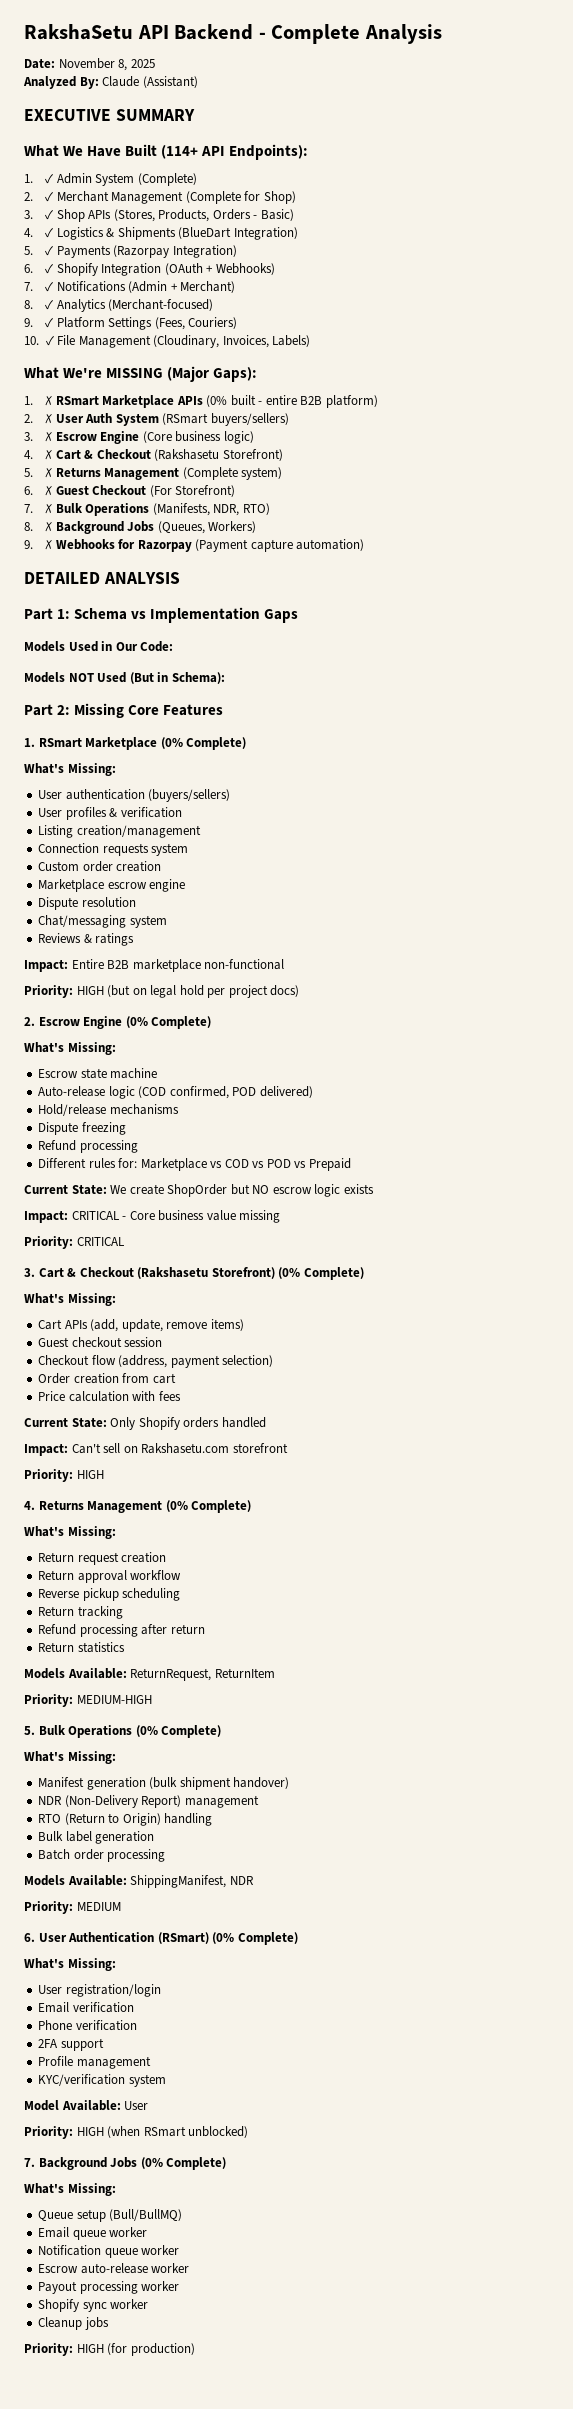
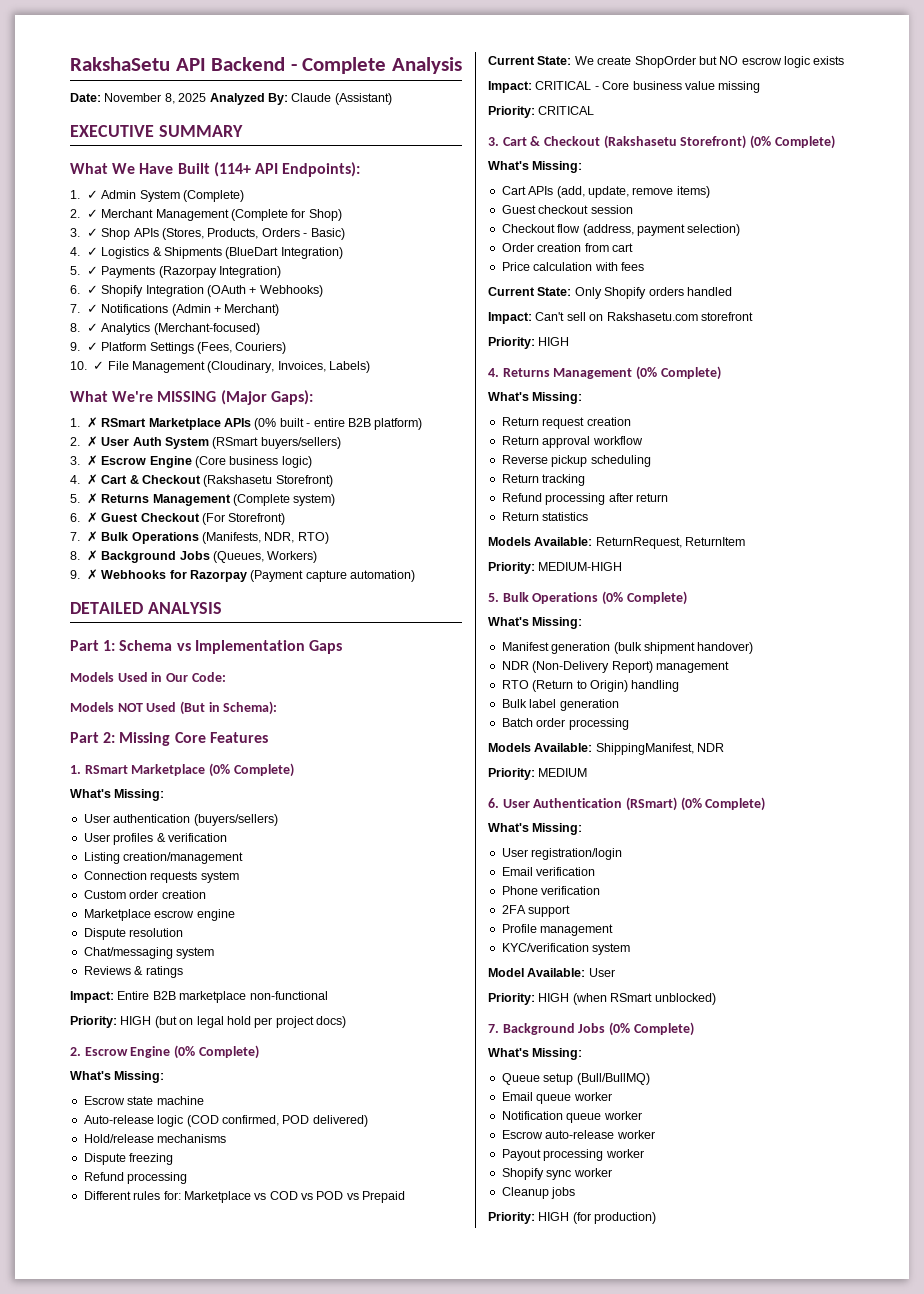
- Date: November 8, 2025
- Analyzed By: Claude (Assistant)
+ Date: November 8, 2025 Analyzed By: Claude (Assistant)

